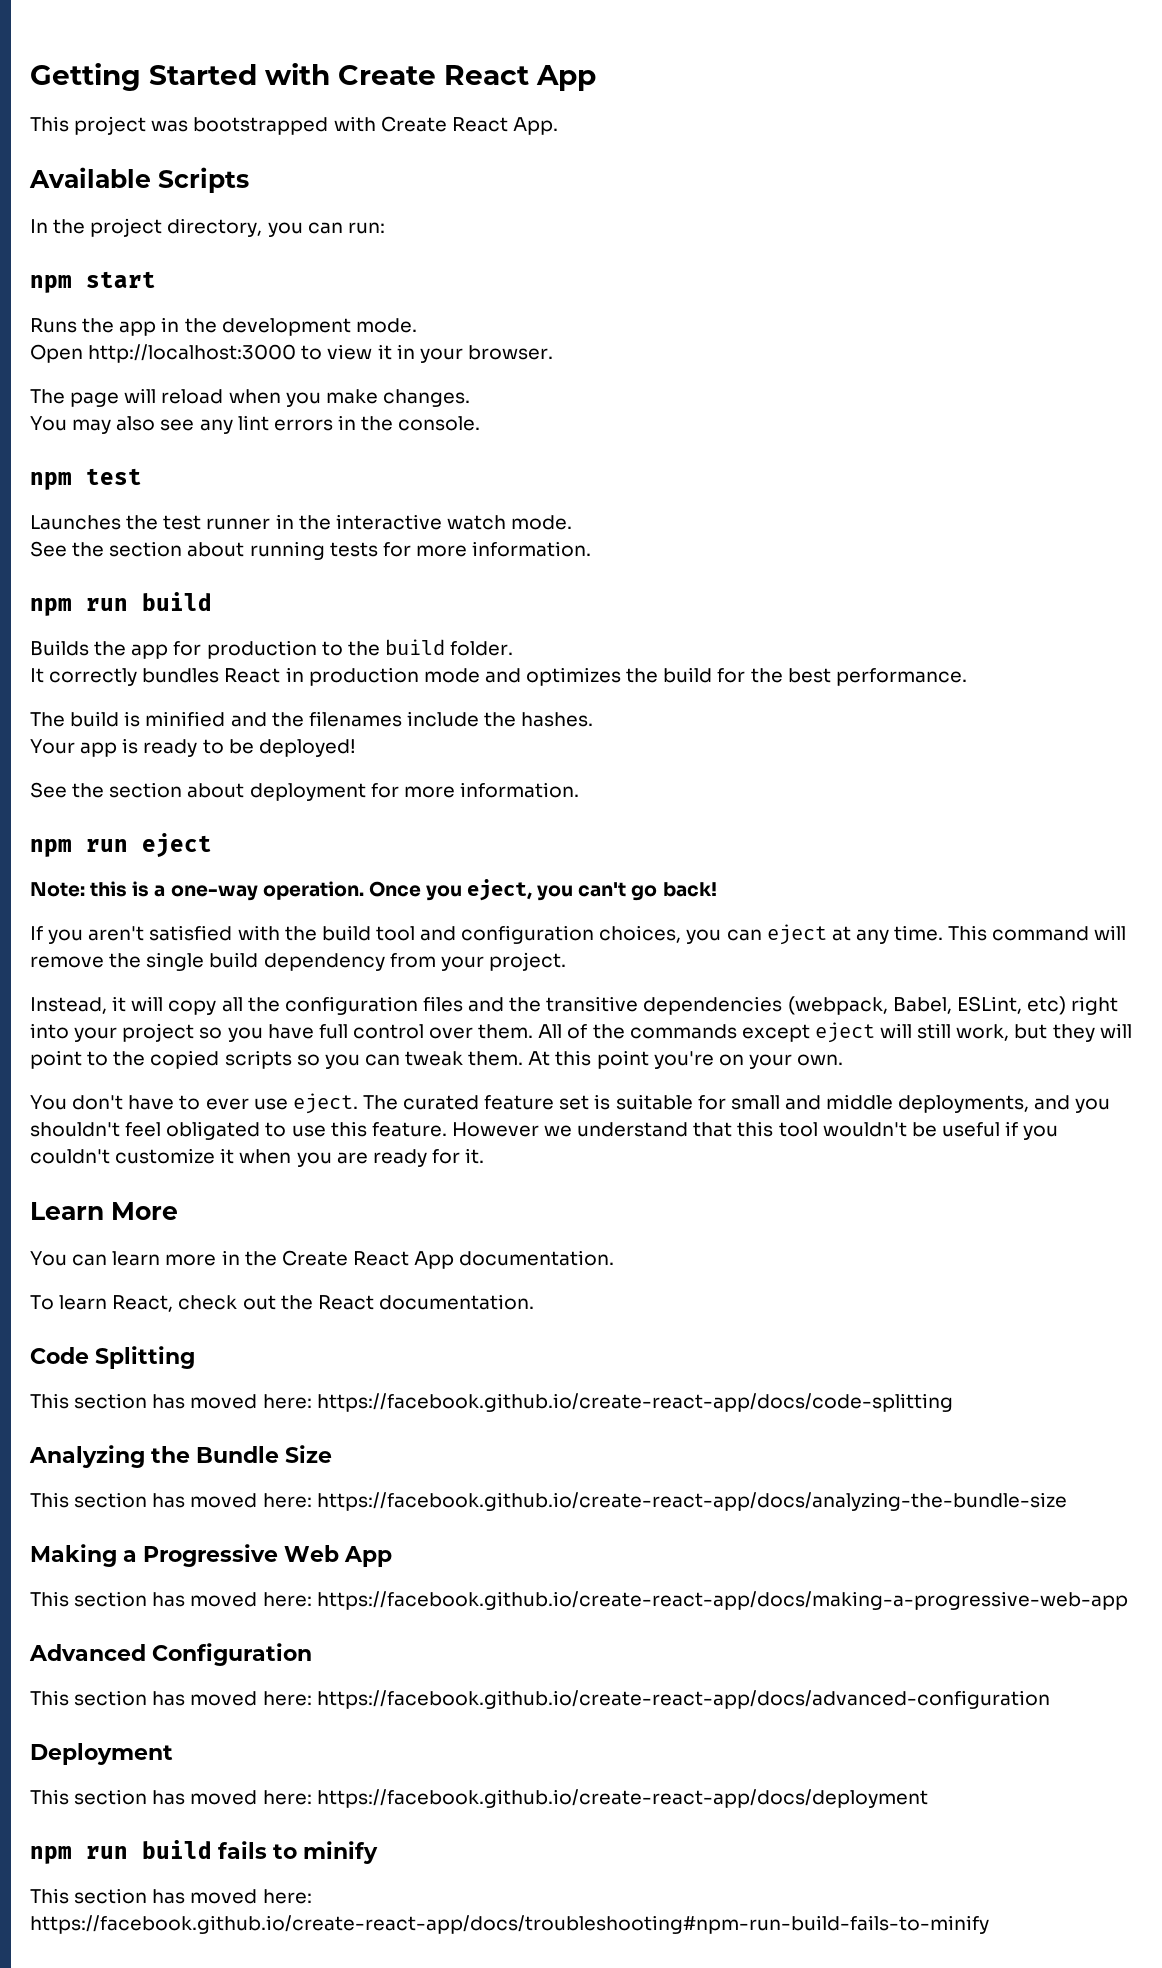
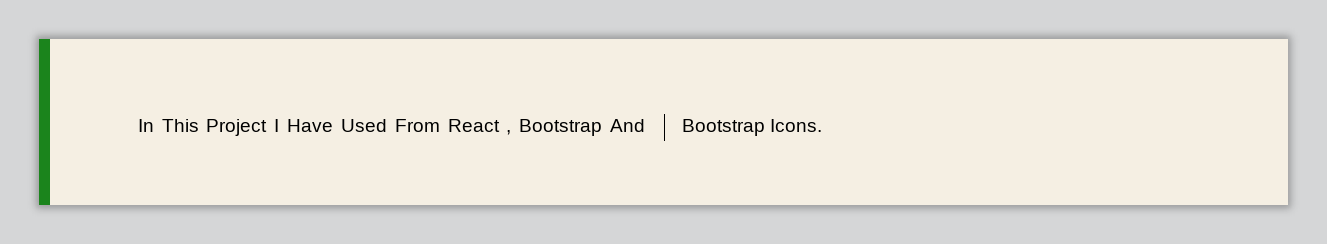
- Getting Started with Create React App
- This project was bootstrapped with Create React App.
- Available Scripts
- In the project directory, you can run:
- npm start
- Runs the app in the development mode.
- Open http://localhost:3000 to view it in your browser.
- The page will reload when you make changes.
- You may also see any lint errors in the console.
- npm test
- Launches the test runner in the interactive watch mode.
- See the section about running tests for more information.
- npm run build
- Builds the app for production to the build folder.
- It correctly bundles React in production mode and optimizes the build for the best performance.
- The build is minified and the filenames include the hashes.
- Your app is ready to be deployed!
- See the section about deployment for more information.
- npm run eject
- Note: this is a one-way operation. Once you eject, you can't go back!
- If you aren't satisfied with the build tool and configuration choices, you can eject at any time. This command will remove the single build dependency from your project.
- Instead, it will copy all the configuration files and the transitive dependencies (webpack, Babel, ESLint, etc) right into your project so you have full control over them. All of the commands except eject will still work, but they will point to the copied scripts so you can tweak them. At this point you're on your own.
- You don't have to ever use eject. The curated feature set is suitable for small and middle deployments, and you shouldn't feel obligated to use this feature. However we understand that this tool wouldn't be useful if you couldn't customize it when you are ready for it.
- Learn More
- You can learn more in the Create React App documentation.
- To learn React, check out the React documentation.
- Code Splitting
- This section has moved here: https://facebook.github.io/create-react-app/docs/code-splitting
- Analyzing the Bundle Size
- This section has moved here: https://facebook.github.io/create-react-app/docs/analyzing-the-bundle-size
- Making a Progressive Web App
- This section has moved here: https://facebook.github.io/create-react-app/docs/making-a-progressive-web-app
- Advanced Configuration
- This section has moved here: https://facebook.github.io/create-react-app/docs/advanced-configuration
- Deployment
- This section has moved here: https://facebook.github.io/create-react-app/docs/deployment
- npm run build fails to minify
- This section has moved here: https://facebook.github.io/create-react-app/docs/troubleshooting#npm-run-build-fails-to-minify
+ In This Project I Have Used From React , Bootstrap And Bootstrap Icons.

